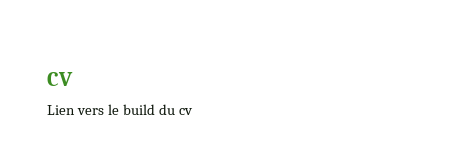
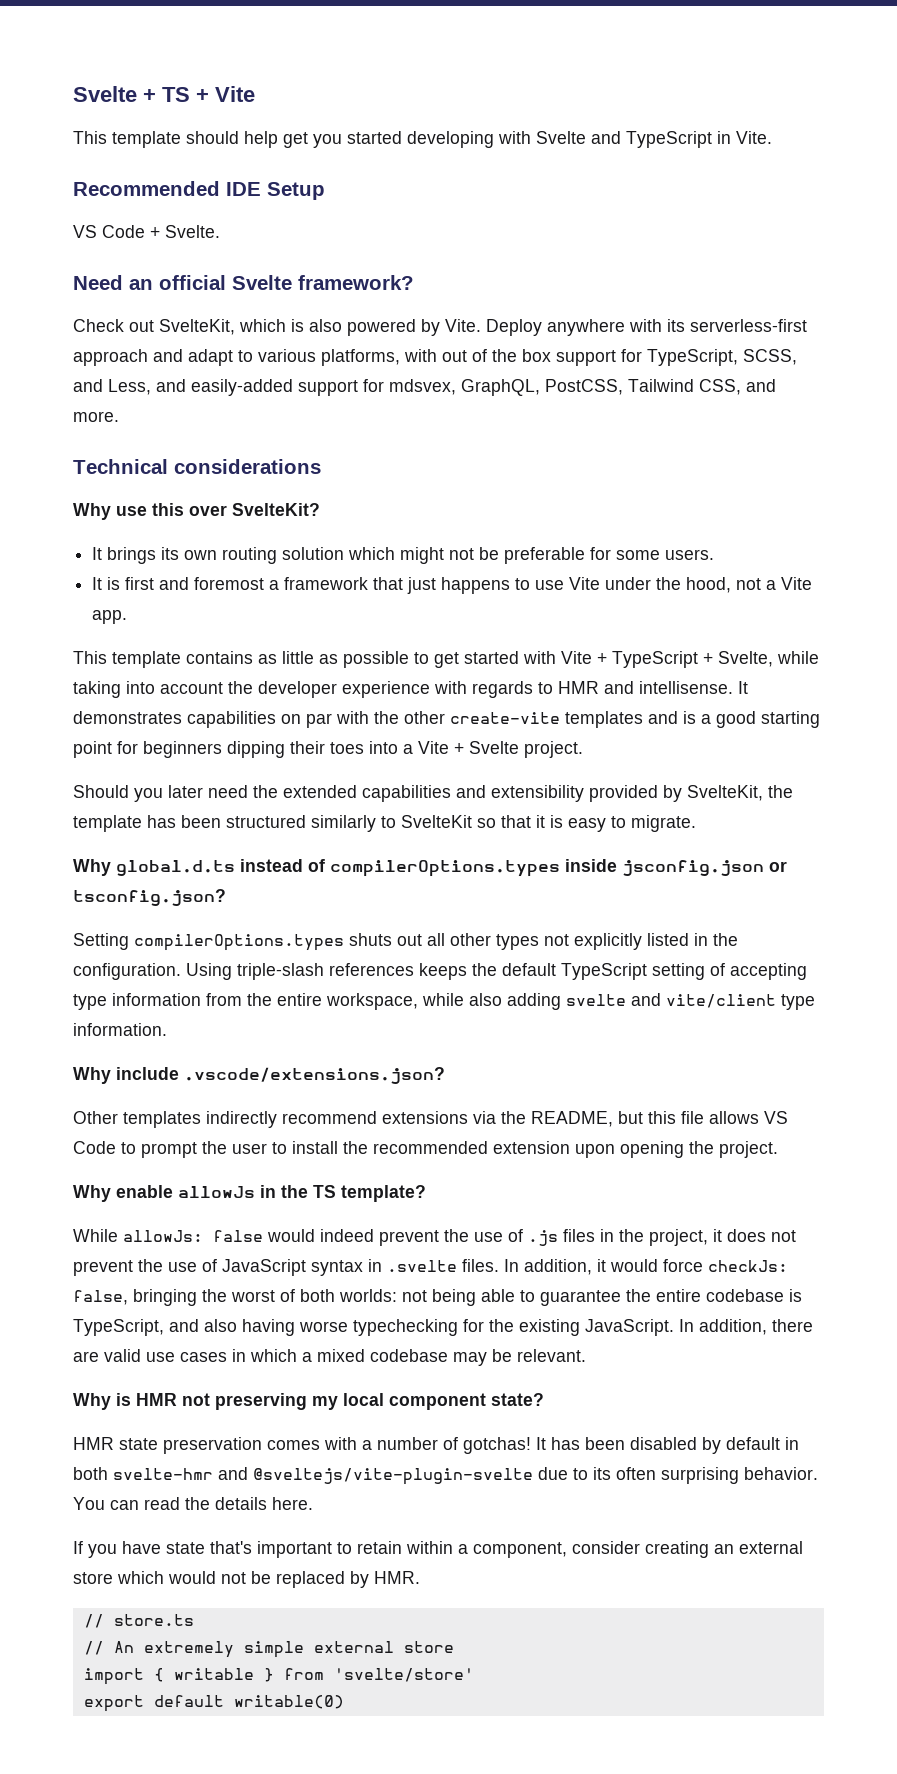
- CV
- Lien vers le build du cv
+ Svelte + TS + Vite
+ This template should help get you started developing with Svelte and TypeScript in Vite.
+ Recommended IDE Setup
+ VS Code + Svelte.
+ Need an official Svelte framework?
+ Check out SvelteKit, which is also powered by Vite. Deploy anywhere with its serverless-first approach and adapt to various platforms, with out of the box support for TypeScript, SCSS, and Less, and easily-added support for mdsvex, GraphQL, PostCSS, Tailwind CSS, and more.
+ Technical considerations
+ Why use this over SvelteKit?
+ It brings its own routing solution which might not be preferable for some users.
+ It is first and foremost a framework that just happens to use Vite under the hood, not a Vite app.
+ This template contains as little as possible to get started with Vite + TypeScript + Svelte, while taking into account the developer experience with regards to HMR and intellisense. It demonstrates capabilities on par with the other create-vite templates and is a good starting point for beginners dipping their toes into a Vite + Svelte project.
+ Should you later need the extended capabilities and extensibility provided by SvelteKit, the template has been structured similarly to SvelteKit so that it is easy to migrate.
+ Why global.d.ts instead of compilerOptions.types inside jsconfig.json or tsconfig.json?
+ Setting compilerOptions.types shuts out all other types not explicitly listed in the configuration. Using triple-slash references keeps the default TypeScript setting of accepting type information from the entire workspace, while also adding svelte and vite/client type information.
+ Why include .vscode/extensions.json?
+ Other templates indirectly recommend extensions via the README, but this file allows VS Code to prompt the user to install the recommended extension upon opening the project.
+ Why enable allowJs in the TS template?
+ While allowJs: false would indeed prevent the use of .js files in the project, it does not prevent the use of JavaScript syntax in .svelte files. In addition, it would force checkJs: false, bringing the worst of both worlds: not being able to guarantee the entire codebase is TypeScript, and also having worse typechecking for the existing JavaScript. In addition, there are valid use cases in which a mixed codebase may be relevant.
+ Why is HMR not preserving my local component state?
+ HMR state preservation comes with a number of gotchas! It has been disabled by default in both svelte-hmr and @sveltejs/vite-plugin-svelte due to its often surprising behavior. You can read the details here.
+ If you have state that's important to retain within a component, consider creating an external store which would not be replaced by HMR.
+ // store.ts
+ // An extremely simple external store
+ import { writable } from 'svelte/store'
+ export default writable(0)

